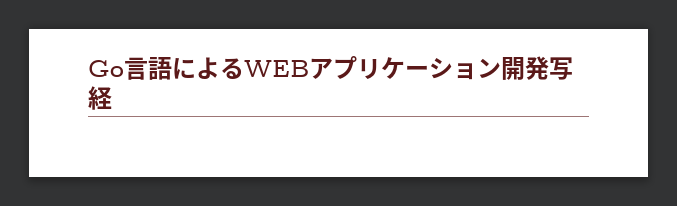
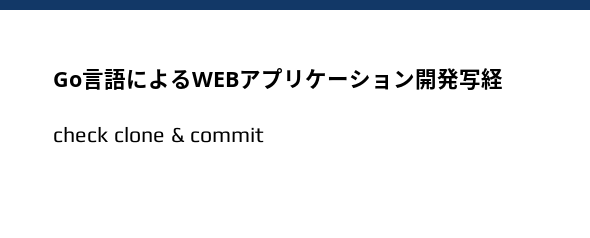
+ check clone & commit

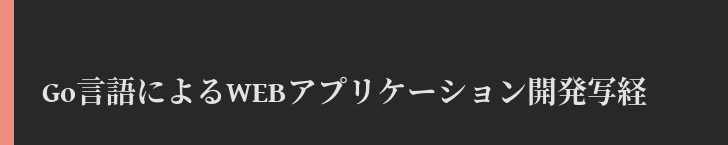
- check clone & commit

